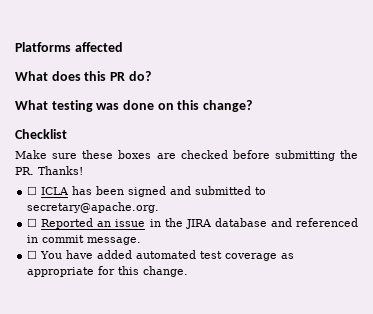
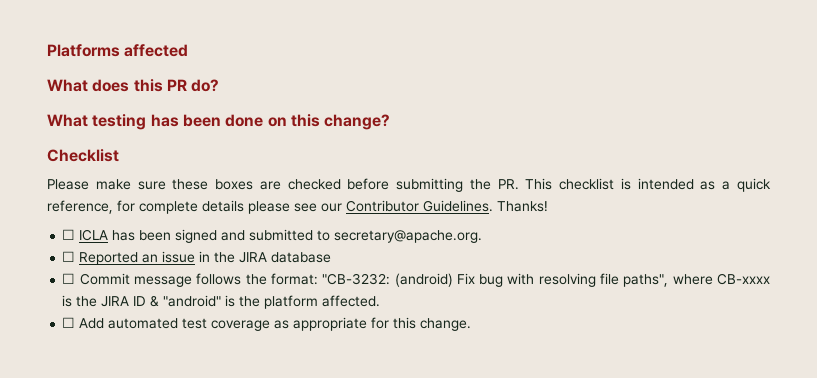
- What testing was done on this change?
+ What testing has been done on this change?
- Make sure these boxes are checked before submitting the PR. Thanks!
+ Please make sure these boxes are checked before submitting the PR. This checklist is intended as a quick reference, for complete details please see our Contributor Guidelines. Thanks!
- ☐ Reported an issue in the JIRA database and referenced in commit message.
- ☐ You have added automated test coverage as appropriate for this change.
+ ☐ Reported an issue in the JIRA database
+ ☐ Commit message follows the format: "CB-3232: (android) Fix bug with resolving file paths", where CB-xxxx is the JIRA ID & "android" is the platform affected.
+ ☐ Add automated test coverage as appropriate for this change.

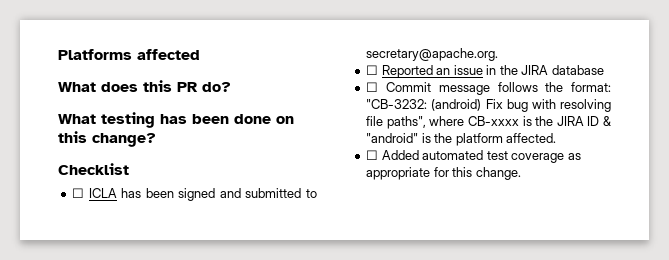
- Please make sure these boxes are checked before submitting the PR. This checklist is intended as a quick reference, for complete details please see our Contributor Guidelines. Thanks!
- ☐ Add automated test coverage as appropriate for this change.
+ ☐ Added automated test coverage as appropriate for this change.

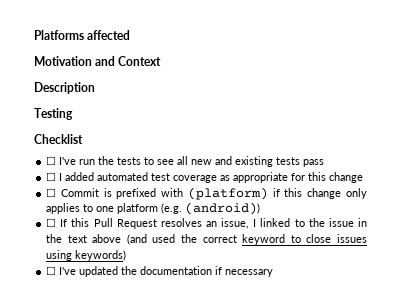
- What does this PR do?
- What testing has been done on this change?
+ Motivation and Context
+ Description
+ Testing
  Checklist
- ☐ ICLA has been signed and submitted to secretary@apache.org.
- ☐ Reported an issue in the JIRA database
- ☐ Commit message follows the format: "CB-3232: (android) Fix bug with resolving file paths", where CB-xxxx is the JIRA ID & "android" is the platform affected.
- ☐ Added automated test coverage as appropriate for this change.
+ ☐ I've run the tests to see all new and existing tests pass
+ ☐ I added automated test coverage as appropriate for this change
+ ☐ Commit is prefixed with (platform) if this change only applies to one platform (e.g. (android))
+ ☐ If this Pull Request resolves an issue, I linked to the issue in the text above (and used the correct keyword to close issues using keywords)
+ ☐ I've updated the documentation if necessary

